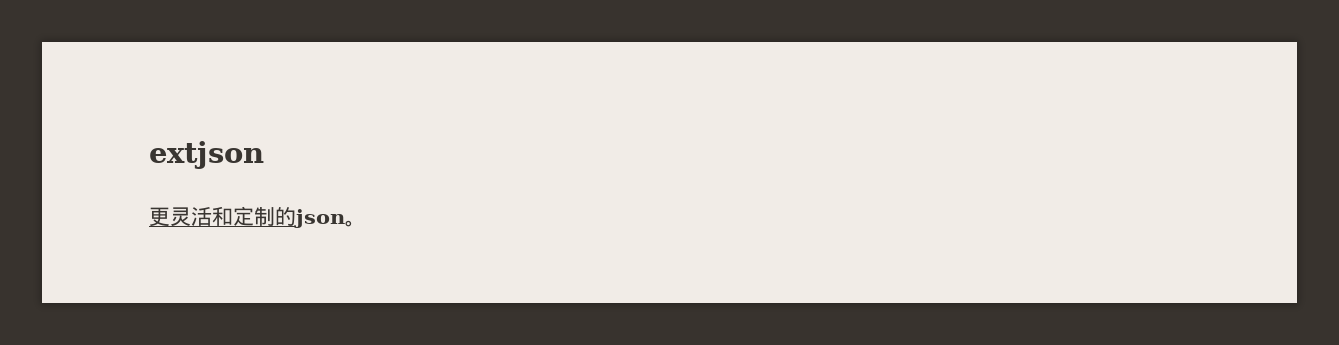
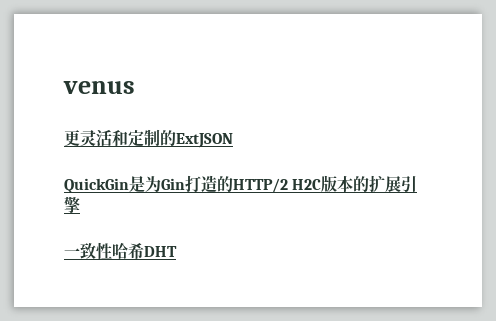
- extjson
+ venus
- 更灵活和定制的json。
+ 更灵活和定制的ExtJSON
+ QuickGin是为Gin打造的HTTP/2 H2C版本的扩展引擎
+ 一致性哈希DHT

